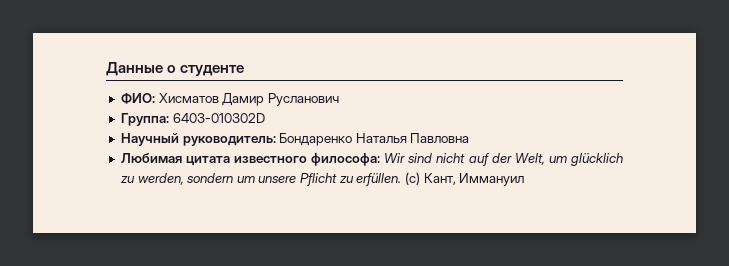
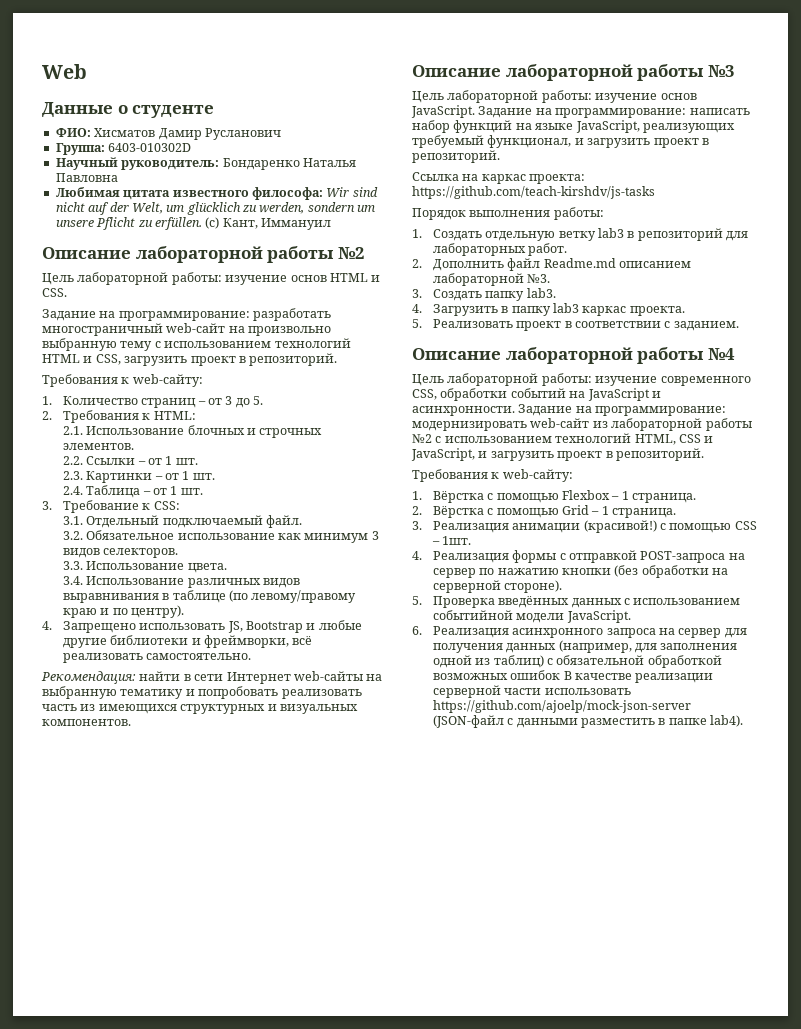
+ Web
+ Описание лабораторной работы №2
+ Цель лабораторной работы: изучение основ HTML и CSS.
+ Задание на программирование: разработать многостраничный web-сайт на произвольно выбранную тему с использованием технологий HTML и CSS, загрузить проект в репозиторий.
+ Требования к web-сайту:
+ 1. Количество страниц – от 3 до 5.
+ 2. Требования к HTML:
+ 2.1. Использование блочных и строчных элементов.
+ 2.2. Ссылки – от 1 шт.
+ 2.3. Картинки – от 1 шт.
+ 2.4. Таблица – от 1 шт.
+ 3. Требование к CSS:
+ 3.1. Отдельный подключаемый файл.
+ 3.2. Обязательное использование как минимум 3 видов селекторов.
+ 3.3. Использование цвета.
+ 3.4. Использование различных видов выравнивания в таблице (по левому/правому краю и по центру).
+ 4. Запрещено использовать JS, Bootstrap и любые другие библиотеки и фреймворки, всё реализовать самостоятельно.
+ Рекомендация: найти в сети Интернет web-сайты на выбранную тематику и попробовать реализовать часть из имеющихся структурных и визуальных компонентов.
+ Описание лабораторной работы №3
+ Цель лабораторной работы: изучение основ JavaScript. Задание на программирование: написать набор функций на языке JavaScript, реализующих требуемый функционал, и загрузить проект в репозиторий.
+ Ссылка на каркас проекта: https://github.com/teach-kirshdv/js-tasks
+ Порядок выполнения работы:
+ 1. Создать отдельную ветку lab3 в репозиторий для лабораторных работ.
+ 2. Дополнить файл Readme.md описанием лабораторной №3.
+ 3. Создать папку lab3.
+ 4. Загрузить в папку lab3 каркас проекта.
+ 5. Реализовать проект в соответствии с заданием.
+ Описание лабораторной работы №4
+ Цель лабораторной работы: изучение современного CSS, обработки событий на JavaScript и асинхронности. Задание на программирование: модернизировать web-сайт из лабораторной работы №2 с использованием технологий HTML, CSS и JavaScript, и загрузить проект в репозиторий.
+ Требования к web-сайту:
+ 1. Вёрстка с помощью Flexbox – 1 страница.
+ 2. Вёрстка с помощью Grid – 1 страница.
+ 3. Реализация анимации (красивой!) с помощью CSS – 1шт.
+ 4. Реализация формы с отправкой POST-запроса на сервер по нажатию кнопки (без обработки на серверной стороне).
+ 5. Проверка введённых данных с использованием событийной модели JavaScript.
+ 6. Реализация асинхронного запроса на сервер для получения данных (например, для заполнения одной из таблиц) с обязательной обработкой возможных ошибок В качестве реализации серверной части использовать https://github.com/ajoelp/mock-json-server (JSON-файл с данными разместить в папке lab4).

